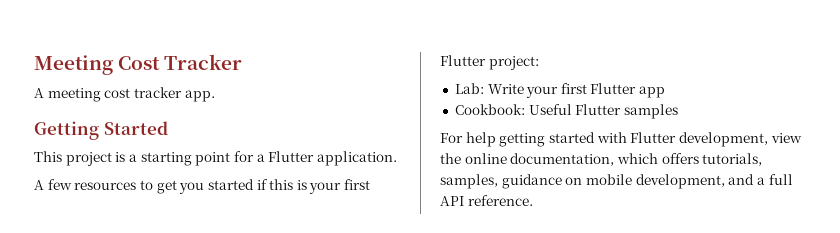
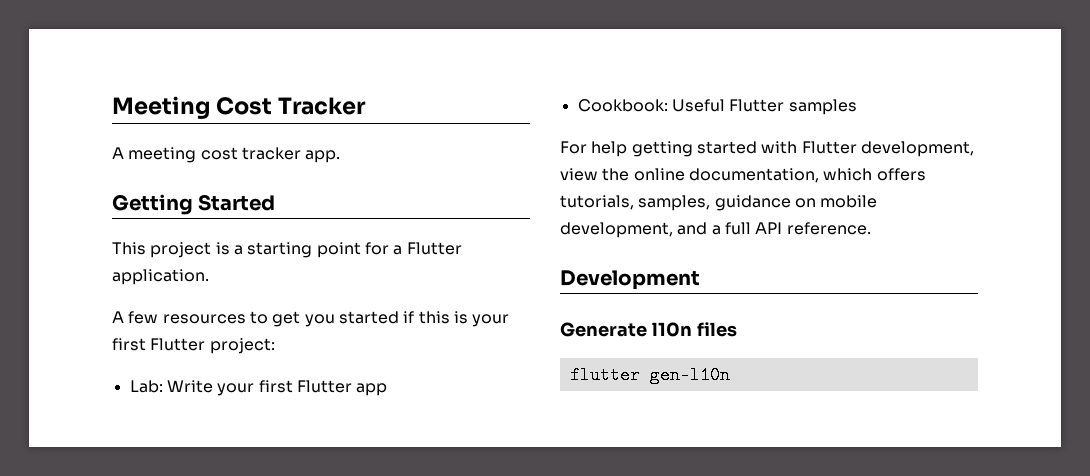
+ Development
+ Generate l10n files
+ flutter gen-l10n

